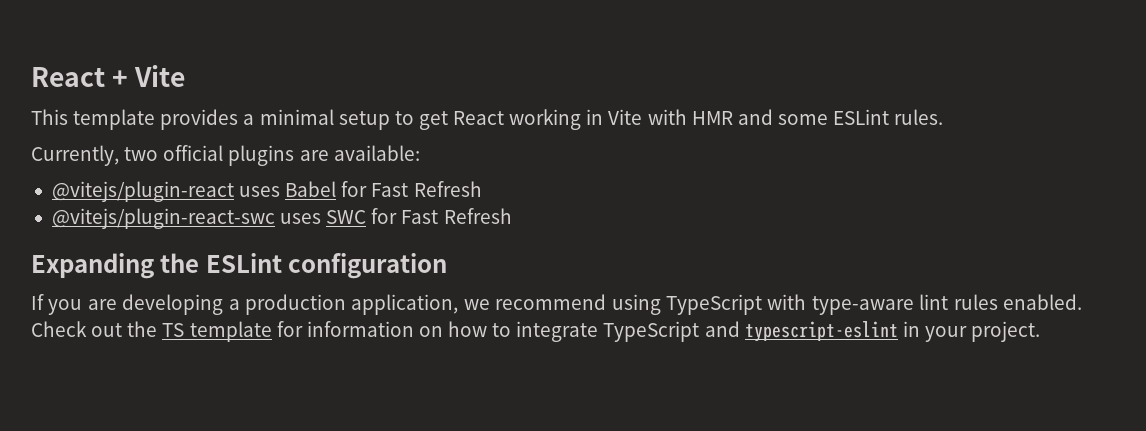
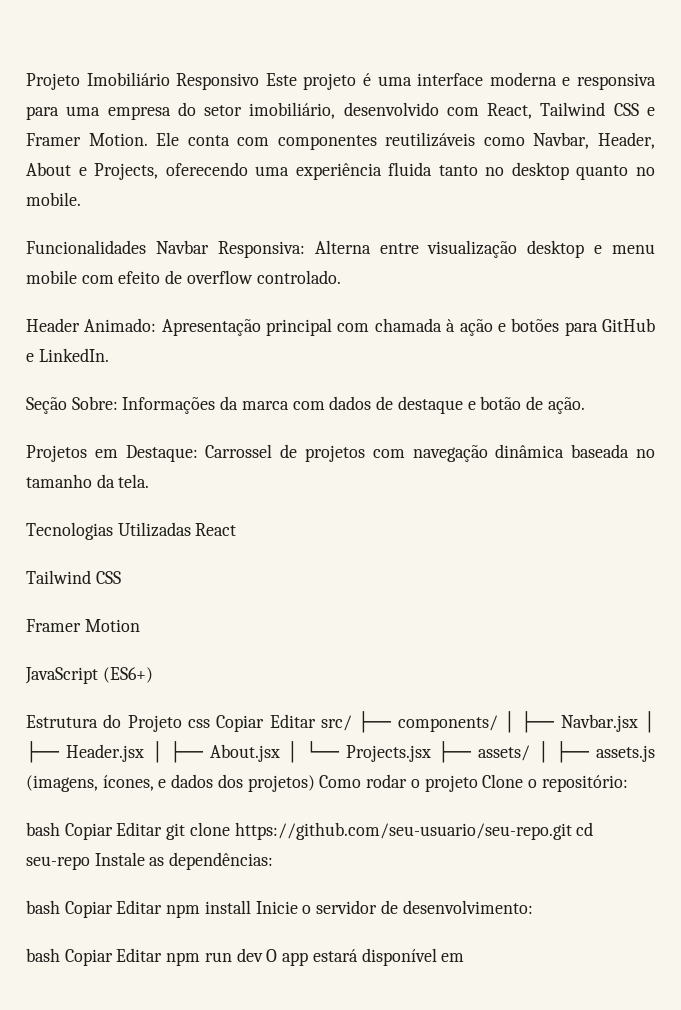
- React + Vite
- This template provides a minimal setup to get React working in Vite with HMR and some ESLint rules.
- Currently, two official plugins are available:
- @vitejs/plugin-react uses Babel for Fast Refresh
- @vitejs/plugin-react-swc uses SWC for Fast Refresh
- Expanding the ESLint configuration
- If you are developing a production application, we recommend using TypeScript with type-aware lint rules enabled. Check out the TS template for information on how to integrate TypeScript and typescript-eslint in your project.
+ Projeto Imobiliário Responsivo Este projeto é uma interface moderna e responsiva para uma empresa do setor imobiliário, desenvolvido com React, Tailwind CSS e Framer Motion. Ele conta com componentes reutilizáveis como Navbar, Header, About e Projects, oferecendo uma experiência fluida tanto no desktop quanto no mobile.
+ Funcionalidades Navbar Responsiva: Alterna entre visualização desktop e menu mobile com efeito de overflow controlado.
+ Header Animado: Apresentação principal com chamada à ação e botões para GitHub e LinkedIn.
+ Seção Sobre: Informações da marca com dados de destaque e botão de ação.
+ Projetos em Destaque: Carrossel de projetos com navegação dinâmica baseada no tamanho da tela.
+ Tecnologias Utilizadas React
+ Tailwind CSS
+ Framer Motion
+ JavaScript (ES6+)
+ Estrutura do Projeto css Copiar Editar src/ ├── components/ │ ├── Navbar.jsx │ ├── Header.jsx │ ├── About.jsx │ └── Projects.jsx ├── assets/ │ ├── assets.js (imagens, ícones, e dados dos projetos) Como rodar o projeto Clone o repositório:
+ bash Copiar Editar git clone https://github.com/seu-usuario/seu-repo.git cd seu-repo Instale as dependências:
+ bash Copiar Editar npm install Inicie o servidor de desenvolvimento:
+ bash Copiar Editar npm run dev O app estará disponível em

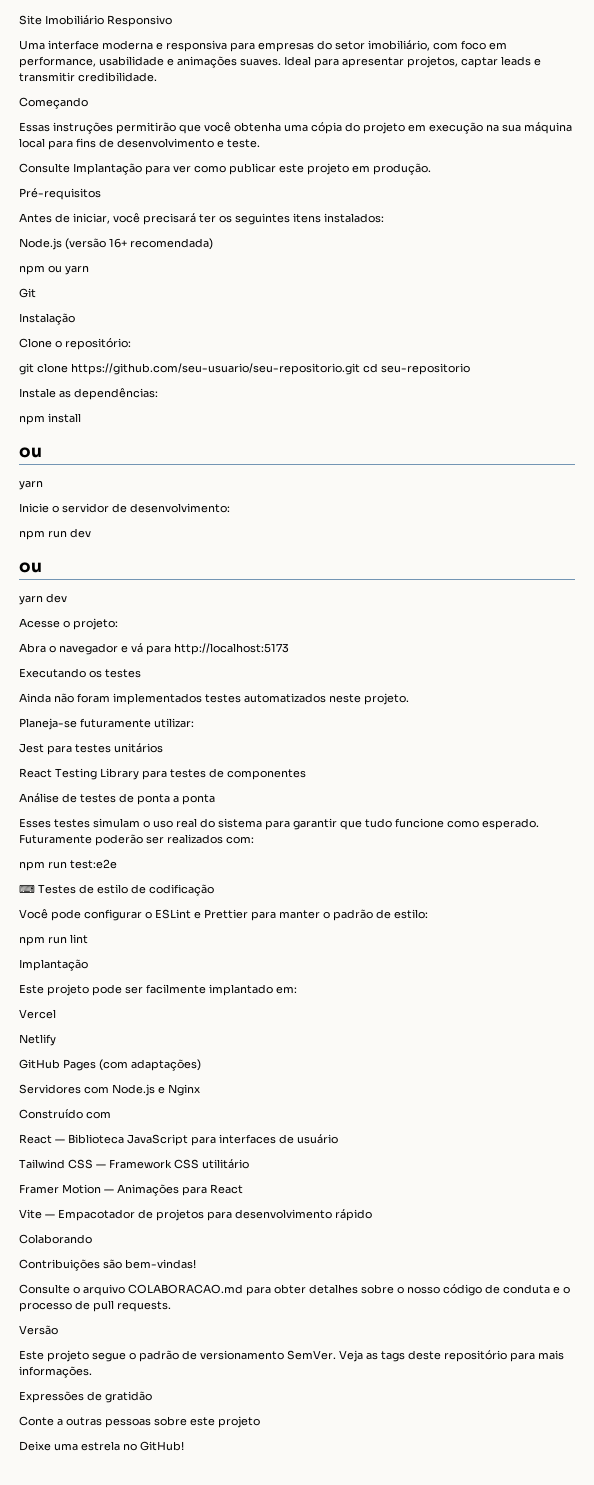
- Projeto Imobiliário Responsivo Este projeto é uma interface moderna e responsiva para uma empresa do setor imobiliário, desenvolvido com React, Tailwind CSS e Framer Motion. Ele conta com componentes reutilizáveis como Navbar, Header, About e Projects, oferecendo uma experiência fluida tanto no desktop quanto no mobile.
- Funcionalidades Navbar Responsiva: Alterna entre visualização desktop e menu mobile com efeito de overflow controlado.
- Header Animado: Apresentação principal com chamada à ação e botões para GitHub e LinkedIn.
- Seção Sobre: Informações da marca com dados de destaque e botão de ação.
- Projetos em Destaque: Carrossel de projetos com navegação dinâmica baseada no tamanho da tela.
- Tecnologias Utilizadas React
- Tailwind CSS
- Framer Motion
- JavaScript (ES6+)
- Estrutura do Projeto css Copiar Editar src/ ├── components/ │ ├── Navbar.jsx │ ├── Header.jsx │ ├── About.jsx │ └── Projects.jsx ├── assets/ │ ├── assets.js (imagens, ícones, e dados dos projetos) Como rodar o projeto Clone o repositório:
- bash Copiar Editar git clone https://github.com/seu-usuario/seu-repo.git cd seu-repo Instale as dependências:
+ Site Imobiliário Responsivo
+ Uma interface moderna e responsiva para empresas do setor imobiliário, com foco em performance, usabilidade e animações suaves. Ideal para apresentar projetos, captar leads e transmitir credibilidade.
+ Começando
+ Essas instruções permitirão que você obtenha uma cópia do projeto em execução na sua máquina local para fins de desenvolvimento e teste.
+ Consulte Implantação para ver como publicar este projeto em produção.
+ Pré-requisitos
+ Antes de iniciar, você precisará ter os seguintes itens instalados:
+ Node.js (versão 16+ recomendada)
+ npm ou yarn
+ Git
+ Instalação
+ Clone o repositório:
+ git clone https://github.com/seu-usuario/seu-repositorio.git cd seu-repositorio
+ Instale as dependências:
- bash Copiar Editar npm install Inicie o servidor de desenvolvimento:
+ npm install
+ ou
+ yarn
+ Inicie o servidor de desenvolvimento:
- bash Copiar Editar npm run dev O app estará disponível em
+ npm run dev
+ ou
+ yarn dev
+ Acesse o projeto:
+ Abra o navegador e vá para http://localhost:5173
+ Executando os testes
+ Ainda não foram implementados testes automatizados neste projeto.
+ Planeja-se futuramente utilizar:
+ Jest para testes unitários
+ React Testing Library para testes de componentes
+ Análise de testes de ponta a ponta
+ Esses testes simulam o uso real do sistema para garantir que tudo funcione como esperado. Futuramente poderão ser realizados com:
+ npm run test:e2e
+ ⌨ Testes de estilo de codificação
+ Você pode configurar o ESLint e Prettier para manter o padrão de estilo:
+ npm run lint
+ Implantação
+ Este projeto pode ser facilmente implantado em:
+ Vercel
+ Netlify
+ GitHub Pages (com adaptações)
+ Servidores com Node.js e Nginx
+ Construído com
+ React — Biblioteca JavaScript para interfaces de usuário
+ Tailwind CSS — Framework CSS utilitário
+ Framer Motion — Animações para React
+ Vite — Empacotador de projetos para desenvolvimento rápido
+ Colaborando
+ Contribuições são bem-vindas!
+ Consulte o arquivo COLABORACAO.md para obter detalhes sobre o nosso código de conduta e o processo de pull requests.
+ Versão
+ Este projeto segue o padrão de versionamento SemVer. Veja as tags deste repositório para mais informações.
+ Expressões de gratidão
+ Conte a outras pessoas sobre este projeto
+ Deixe uma estrela no GitHub!

